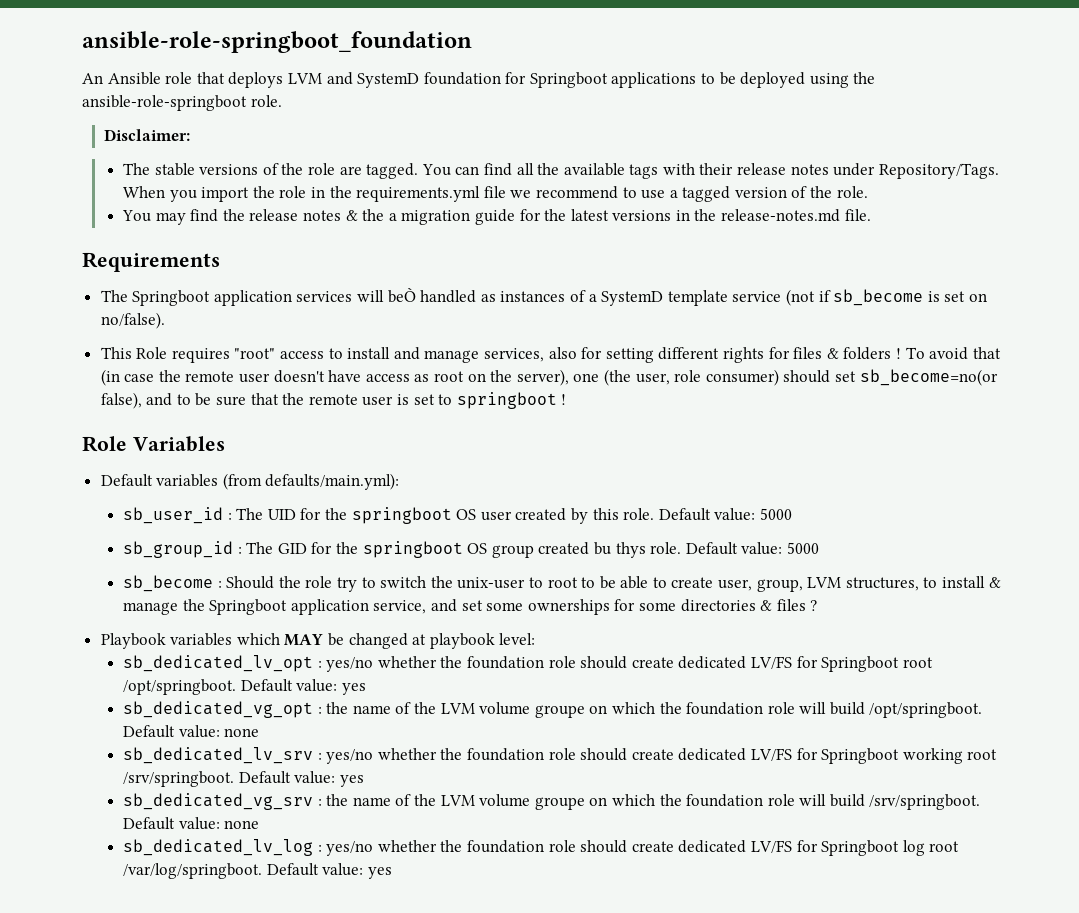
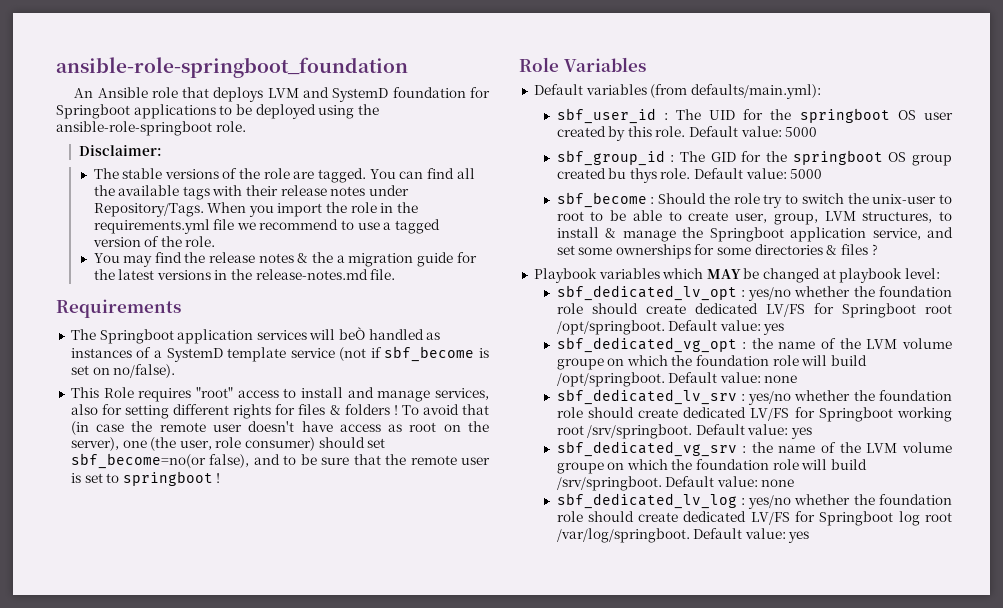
- The Springboot application services will beÒ handled as instances of a SystemD template service (not if sb_become is set on no/false).
+ The Springboot application services will beÒ handled as instances of a SystemD template service (not if sbf_become is set on no/false).
- To avoid that (in case the remote user doesn't have access as root on the server), one (the user, role consumer) should set sb_become=no(or false), and to be sure that the remote user is set to springboot !
+ To avoid that (in case the remote user doesn't have access as root on the server), one (the user, role consumer) should set sbf_become=no(or false), and to be sure that the remote user is set to springboot !
- sb_user_id : The UID for the springboot OS user created by this role.
+ sbf_user_id : The UID for the springboot OS user created by this role.
- sb_group_id : The GID for the springboot OS group created bu thys role.
+ sbf_group_id : The GID for the springboot OS group created bu thys role.
- sb_become : Should the role try to switch the unix-user to root to be able to create user, group, LVM structures, to install & manage the Springboot application service, and set some ownerships for some directories & files ?
+ sbf_become : Should the role try to switch the unix-user to root to be able to create user, group, LVM structures, to install & manage the Springboot application service, and set some ownerships for some directories & files ?
- sb_dedicated_lv_opt : yes/no whether the foundation role should create dedicated LV/FS for Springboot root /opt/springboot.
+ sbf_dedicated_lv_opt : yes/no whether the foundation role should create dedicated LV/FS for Springboot root /opt/springboot.
- sb_dedicated_vg_opt : the name of the LVM volume groupe on which the foundation role will build /opt/springboot.
+ sbf_dedicated_vg_opt : the name of the LVM volume groupe on which the foundation role will build /opt/springboot.
- sb_dedicated_lv_srv : yes/no whether the foundation role should create dedicated LV/FS for Springboot working root /srv/springboot.
+ sbf_dedicated_lv_srv : yes/no whether the foundation role should create dedicated LV/FS for Springboot working root /srv/springboot.
- sb_dedicated_vg_srv : the name of the LVM volume groupe on which the foundation role will build /srv/springboot.
+ sbf_dedicated_vg_srv : the name of the LVM volume groupe on which the foundation role will build /srv/springboot.
- sb_dedicated_lv_log : yes/no whether the foundation role should create dedicated LV/FS for Springboot log root /var/log/springboot.
+ sbf_dedicated_lv_log : yes/no whether the foundation role should create dedicated LV/FS for Springboot log root /var/log/springboot.

